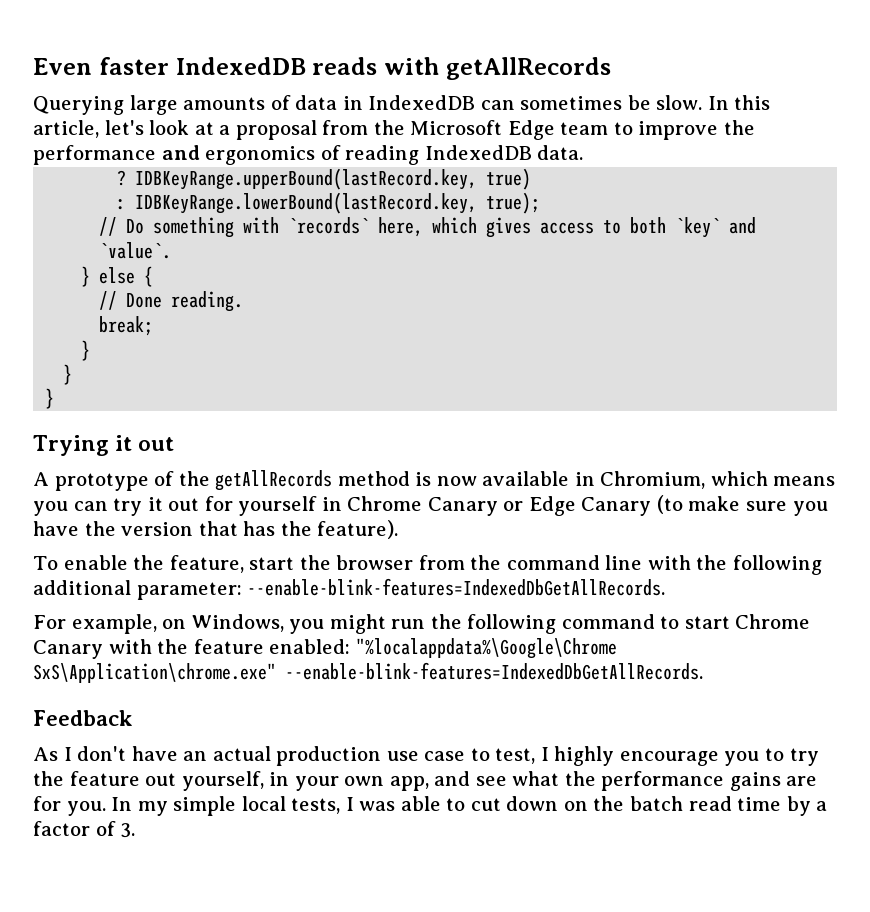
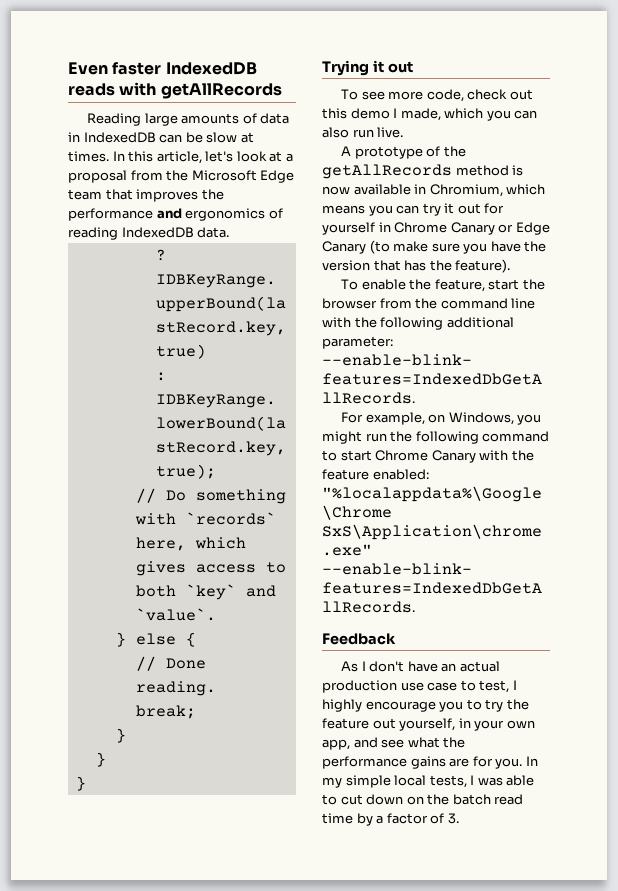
- Querying large amounts of data in IndexedDB can sometimes be slow.
+ Reading large amounts of data in IndexedDB can be slow at times.
- In this article, let's look at a proposal from the Microsoft Edge team to improve the performance and ergonomics of reading IndexedDB data.
+ In this article, let's look at a proposal from the Microsoft Edge team that improves the performance and ergonomics of reading IndexedDB data.
+ To see more code, check out this demo I made, which you can also run live.

